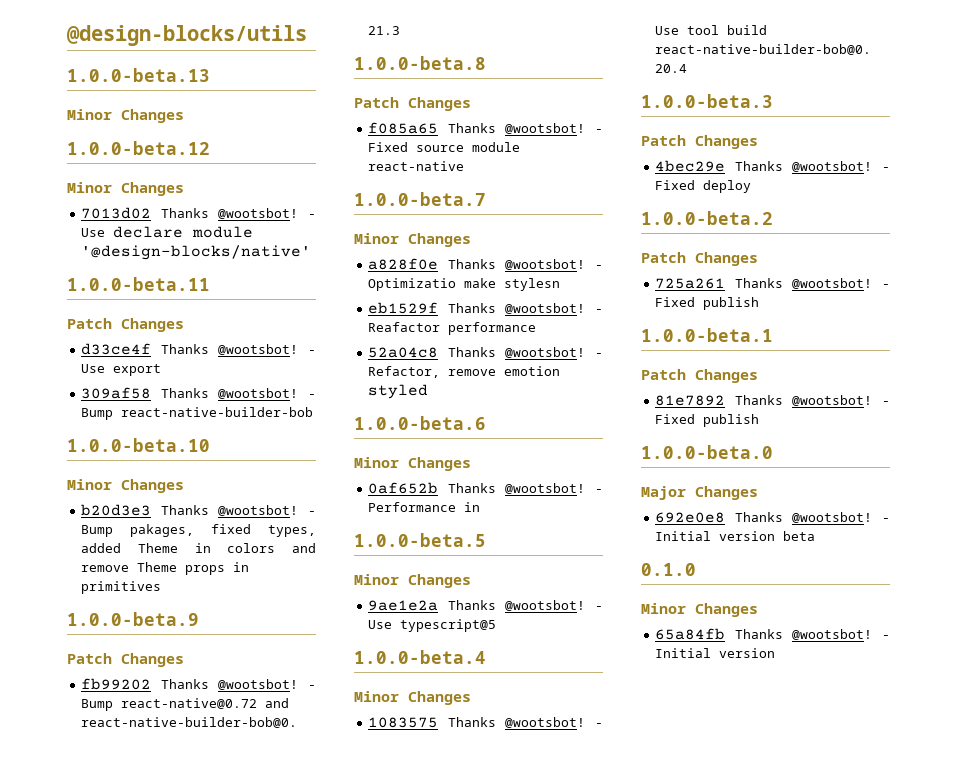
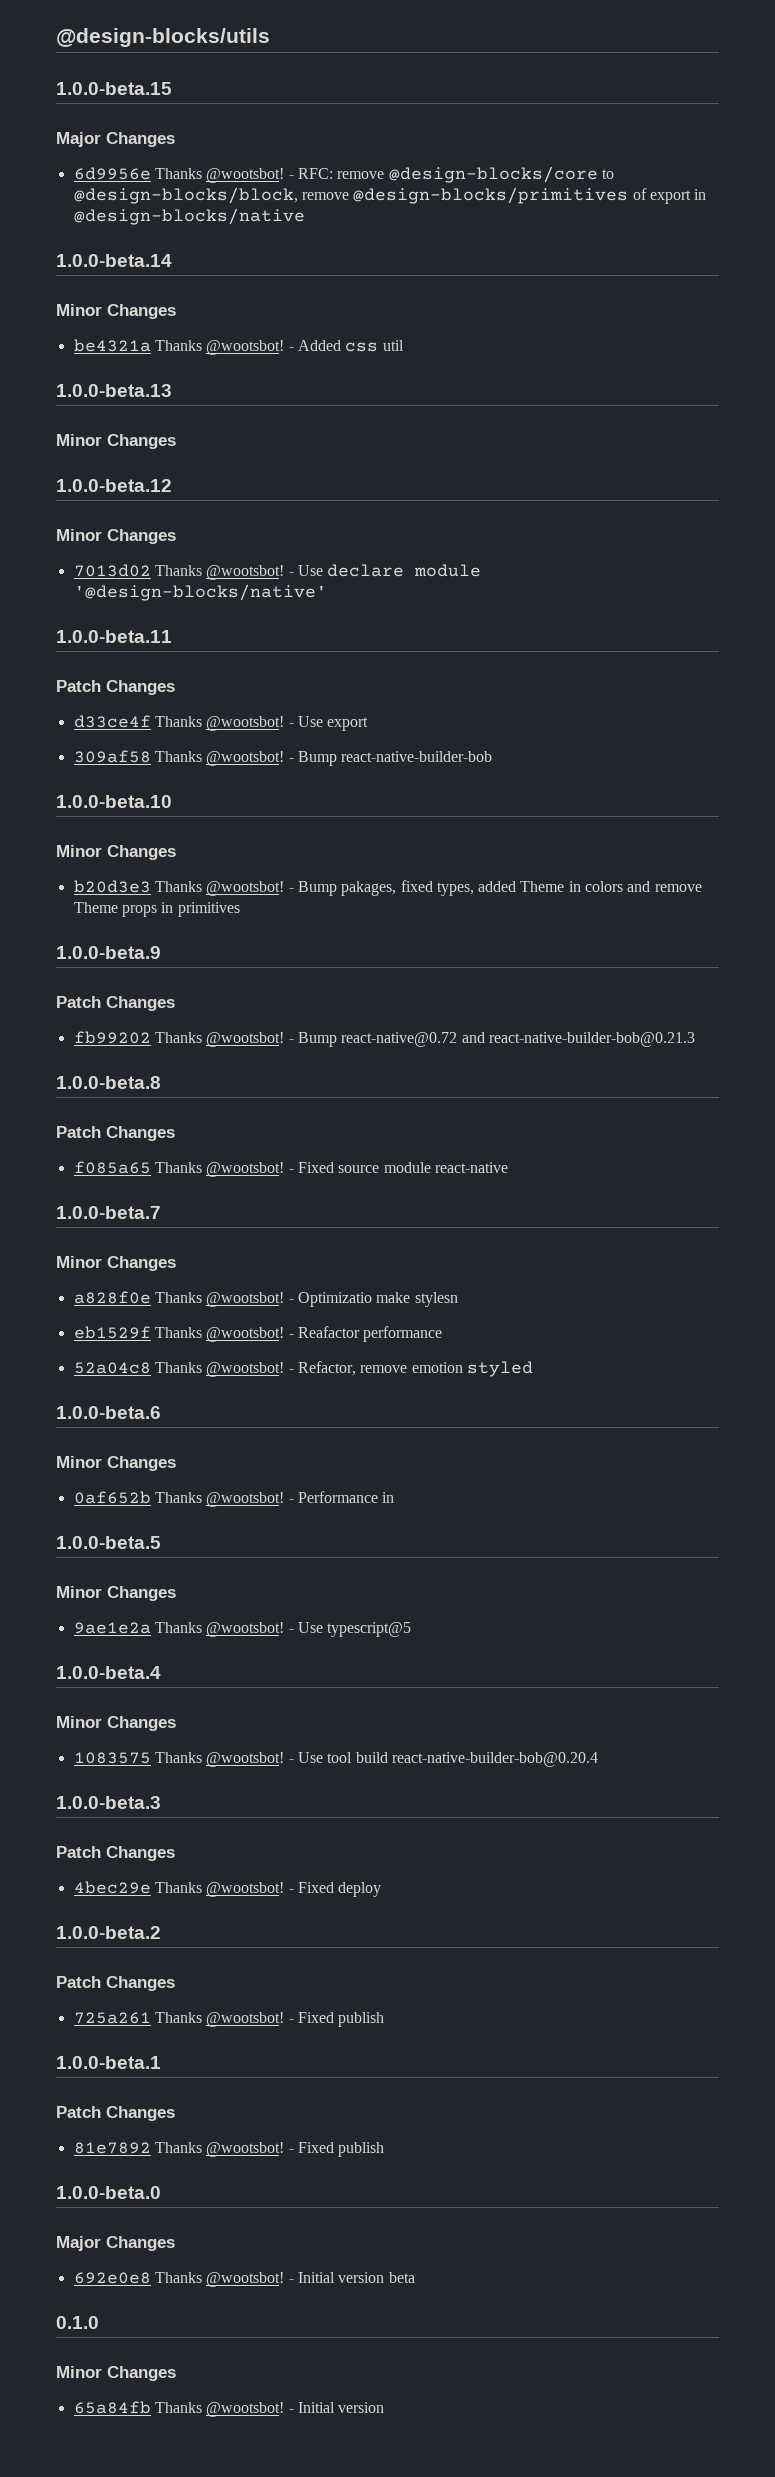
+ 1.0.0-beta.15
+ Major Changes
+ 6d9956e Thanks @wootsbot! - RFC: remove @design-blocks/core to @design-blocks/block, remove @design-blocks/primitives of export in @design-blocks/native
+ 1.0.0-beta.14
+ Minor Changes
+ be4321a Thanks @wootsbot! - Added css util

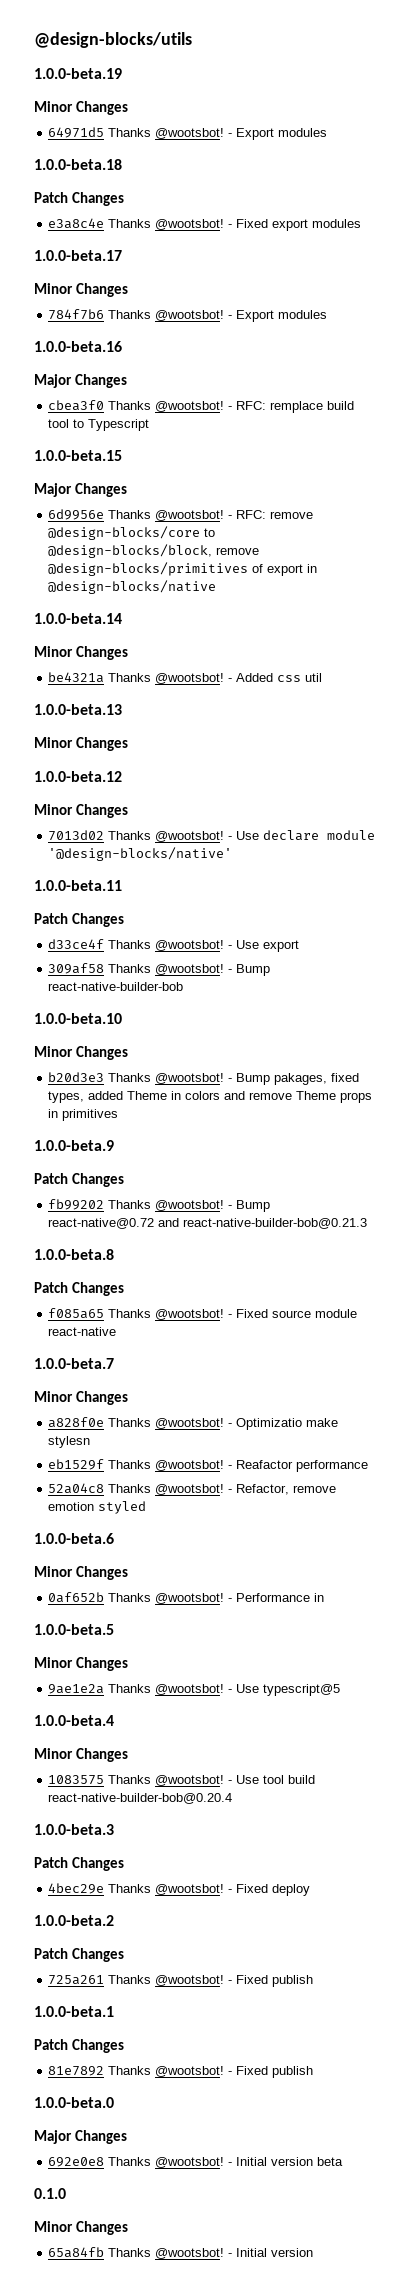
+ 1.0.0-beta.19
+ Minor Changes
+ 64971d5 Thanks @wootsbot! - Export modules
+ 1.0.0-beta.18
+ Patch Changes
+ e3a8c4e Thanks @wootsbot! - Fixed export modules
+ 1.0.0-beta.17
+ Minor Changes
+ 784f7b6 Thanks @wootsbot! - Export modules
+ 1.0.0-beta.16
+ Major Changes
+ cbea3f0 Thanks @wootsbot! - RFC: remplace build tool to Typescript

